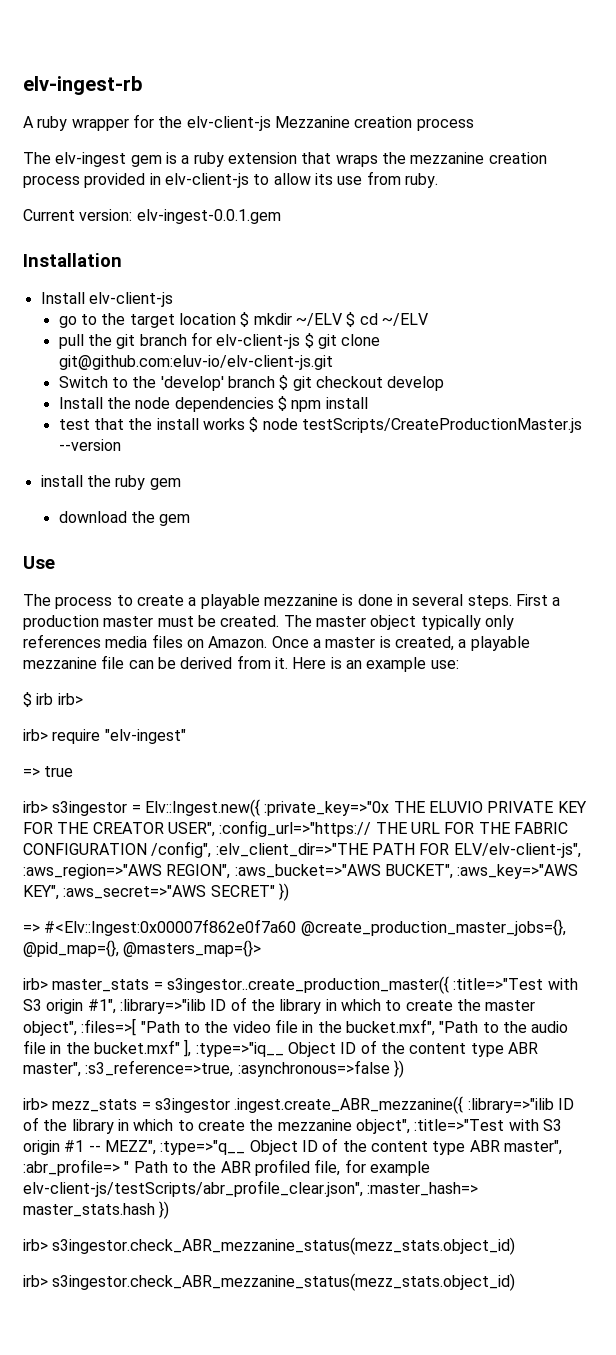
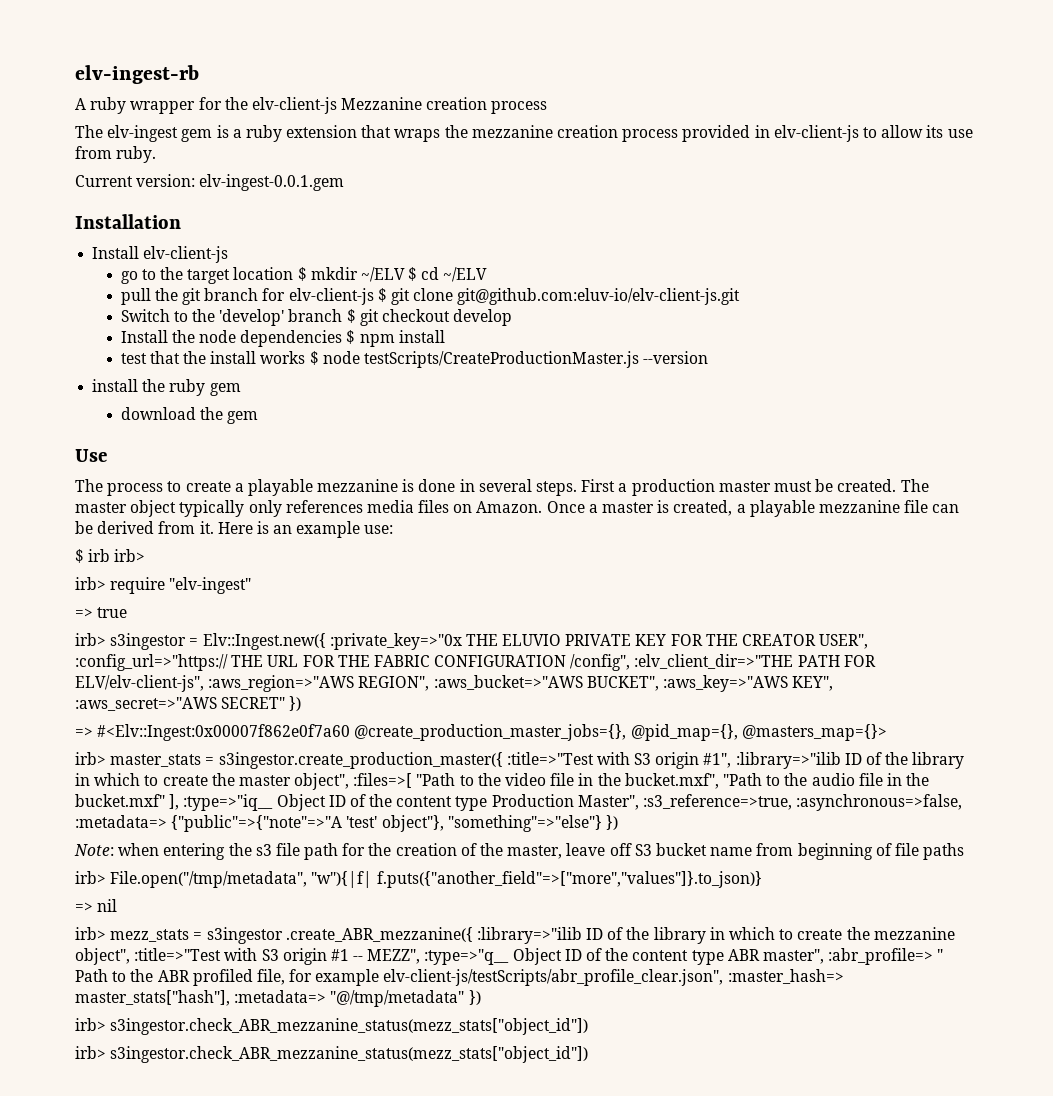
- irb> master_stats = s3ingestor..create_production_master({ :title=>"Test with S3 origin #1", :library=>"ilib ID of the library in which to create the master object", :files=>[ "Path to the video file in the bucket.mxf", "Path to the audio file in the bucket.mxf" ], :type=>"iq__ Object ID of the content type ABR master", :s3_reference=>true, :asynchronous=>false })
+ irb> master_stats = s3ingestor.create_production_master({ :title=>"Test with S3 origin #1", :library=>"ilib ID of the library in which to create the master object", :files=>[ "Path to the video file in the bucket.mxf", "Path to the audio file in the bucket.mxf" ], :type=>"iq__ Object ID of the content type Production Master", :s3_reference=>true, :asynchronous=>false, :metadata=> {"public"=>{"note"=>"A 'test' object"}, "something"=>"else"} })
+ Note: when entering the s3 file path for the creation of the master, leave off S3 bucket name from beginning of file paths
+ irb> File.open("/tmp/metadata", "w"){|f| f.puts({"another_field"=>["more","values"]}.to_json)}
+ => nil
- irb> mezz_stats = s3ingestor .ingest.create_ABR_mezzanine({ :library=>"ilib ID of the library in which to create the mezzanine object", :title=>"Test with S3 origin #1 -- MEZZ", :type=>"q__ Object ID of the content type ABR master", :abr_profile=> " Path to the ABR profiled file, for example elv-client-js/testScripts/abr_profile_clear.json", :master_hash=> master_stats.hash })
- irb> s3ingestor.check_ABR_mezzanine_status(mezz_stats.object_id)
- irb> s3ingestor.check_ABR_mezzanine_status(mezz_stats.object_id)
+ irb> mezz_stats = s3ingestor .create_ABR_mezzanine({ :library=>"ilib ID of the library in which to create the mezzanine object", :title=>"Test with S3 origin #1 -- MEZZ", :type=>"q__ Object ID of the content type ABR master", :abr_profile=> " Path to the ABR profiled file, for example elv-client-js/testScripts/abr_profile_clear.json", :master_hash=> master_stats["hash"], :metadata=> "@/tmp/metadata" })
+ irb> s3ingestor.check_ABR_mezzanine_status(mezz_stats["object_id"])
+ irb> s3ingestor.check_ABR_mezzanine_status(mezz_stats["object_id"])

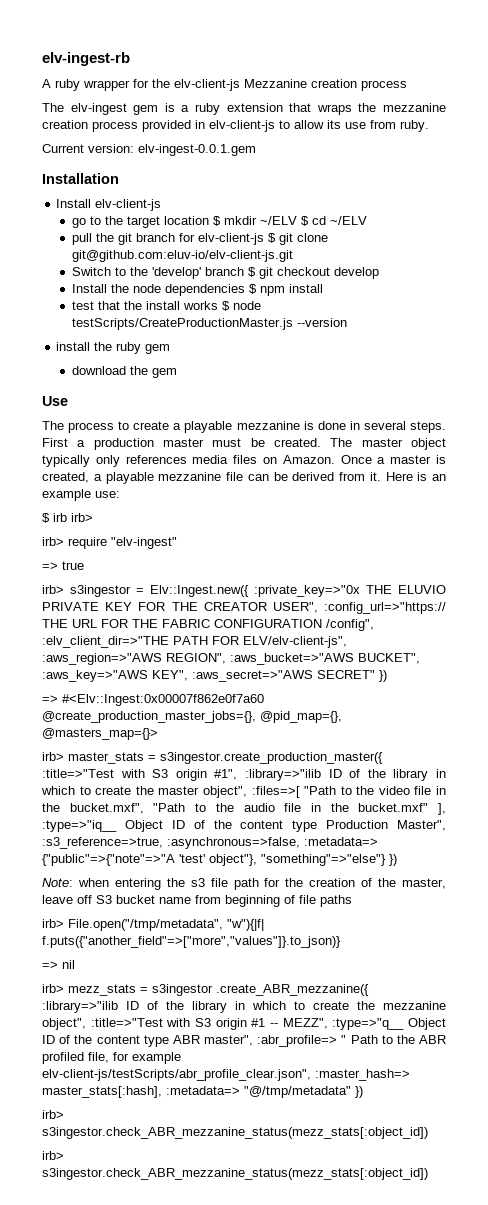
- irb> mezz_stats = s3ingestor .create_ABR_mezzanine({ :library=>"ilib ID of the library in which to create the mezzanine object", :title=>"Test with S3 origin #1 -- MEZZ", :type=>"q__ Object ID of the content type ABR master", :abr_profile=> " Path to the ABR profiled file, for example elv-client-js/testScripts/abr_profile_clear.json", :master_hash=> master_stats["hash"], :metadata=> "@/tmp/metadata" })
- irb> s3ingestor.check_ABR_mezzanine_status(mezz_stats["object_id"])
- irb> s3ingestor.check_ABR_mezzanine_status(mezz_stats["object_id"])
+ irb> mezz_stats = s3ingestor .create_ABR_mezzanine({ :library=>"ilib ID of the library in which to create the mezzanine object", :title=>"Test with S3 origin #1 -- MEZZ", :type=>"q__ Object ID of the content type ABR master", :abr_profile=> " Path to the ABR profiled file, for example elv-client-js/testScripts/abr_profile_clear.json", :master_hash=> master_stats[:hash], :metadata=> "@/tmp/metadata" })
+ irb> s3ingestor.check_ABR_mezzanine_status(mezz_stats[:object_id])
+ irb> s3ingestor.check_ABR_mezzanine_status(mezz_stats[:object_id])

